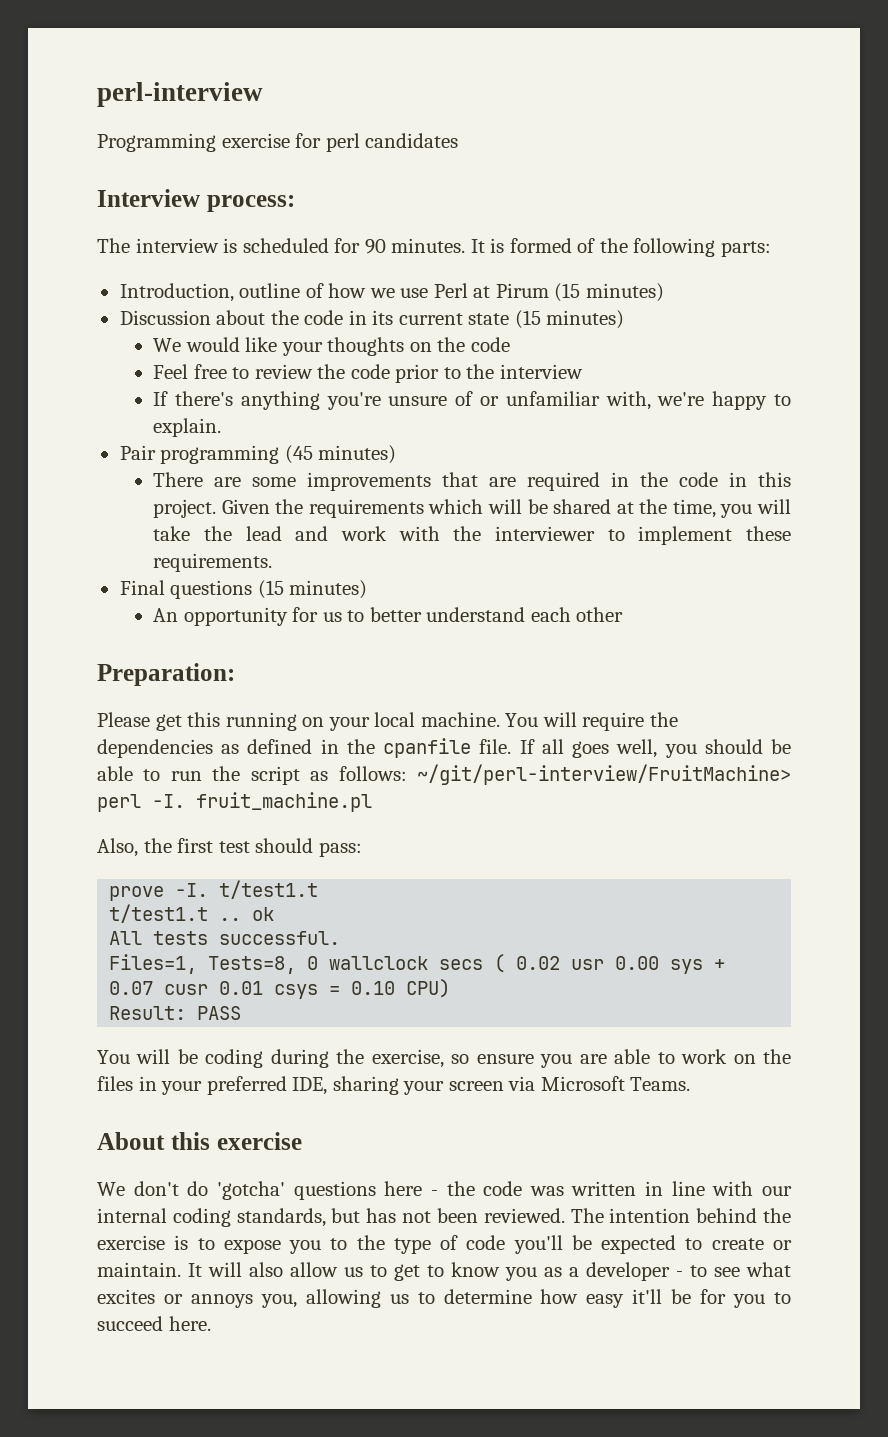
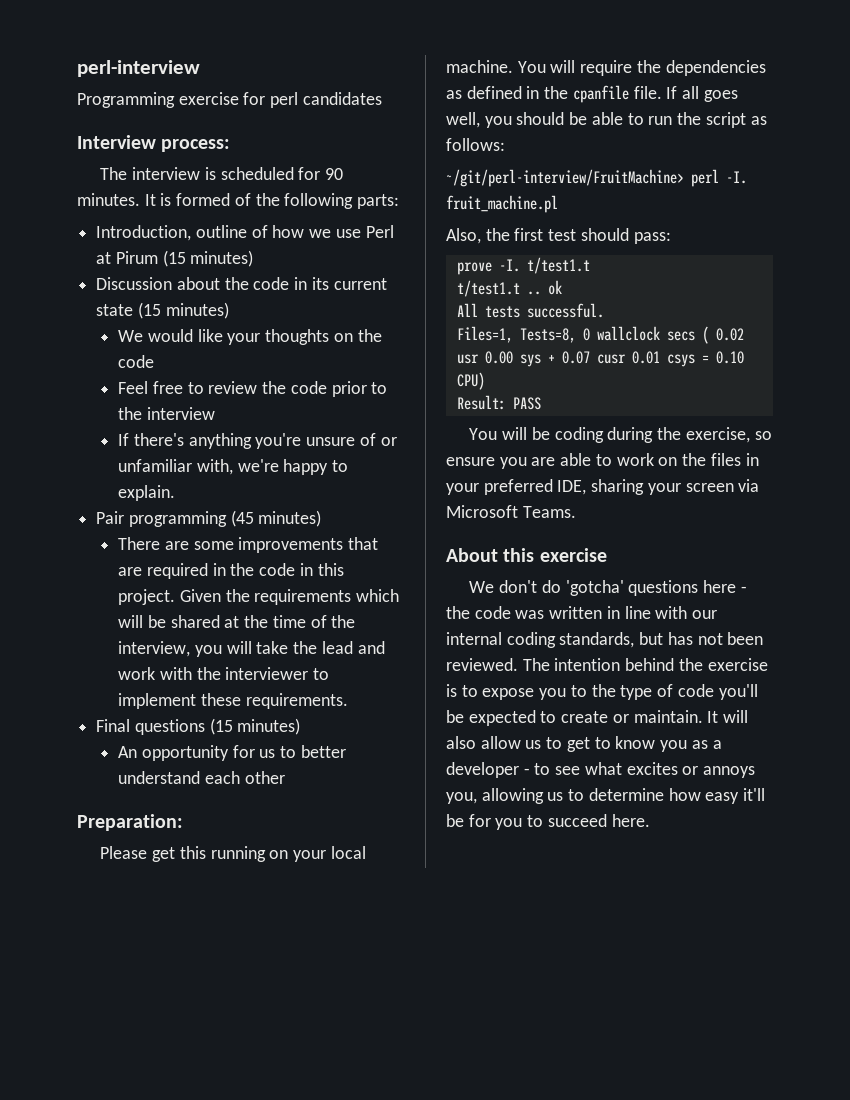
- Given the requirements which will be shared at the time, you will take the lead and work with the interviewer to implement these requirements.
+ Given the requirements which will be shared at the time of the interview, you will take the lead and work with the interviewer to implement these requirements.
- If all goes well, you should be able to run the script as follows: ~/git/perl-interview/FruitMachine> perl -I. fruit_machine.pl
+ If all goes well, you should be able to run the script as follows:
+ ~/git/perl-interview/FruitMachine> perl -I. fruit_machine.pl

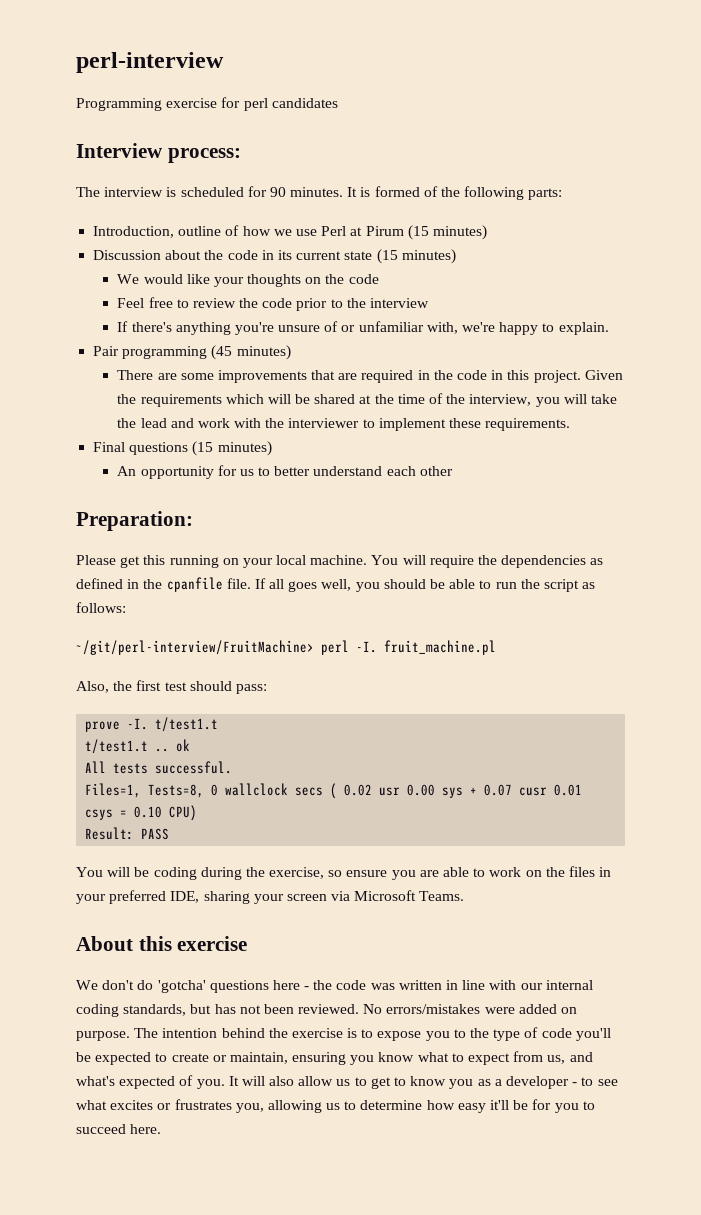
+ No errors/mistakes were added on purpose.
- The intention behind the exercise is to expose you to the type of code you'll be expected to create or maintain.
+ The intention behind the exercise is to expose you to the type of code you'll be expected to create or maintain, ensuring you know what to expect from us, and what's expected of you.
- It will also allow us to get to know you as a developer - to see what excites or annoys you, allowing us to determine how easy it'll be for you to succeed here.
+ It will also allow us to get to know you as a developer - to see what excites or frustrates you, allowing us to determine how easy it'll be for you to succeed here.

